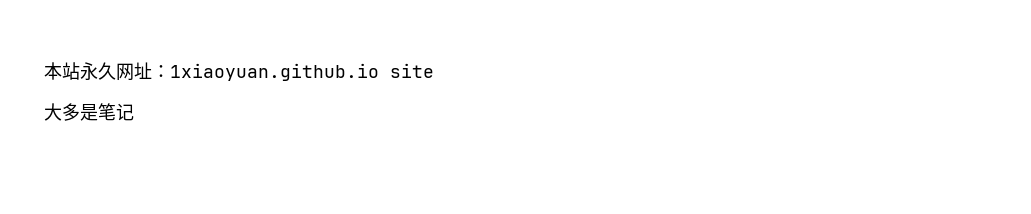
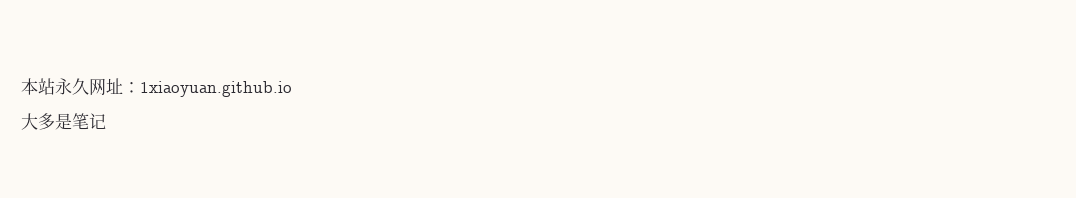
- 本站永久网址：1xiaoyuan.github.io site
+ 本站永久网址：1xiaoyuan.github.io

